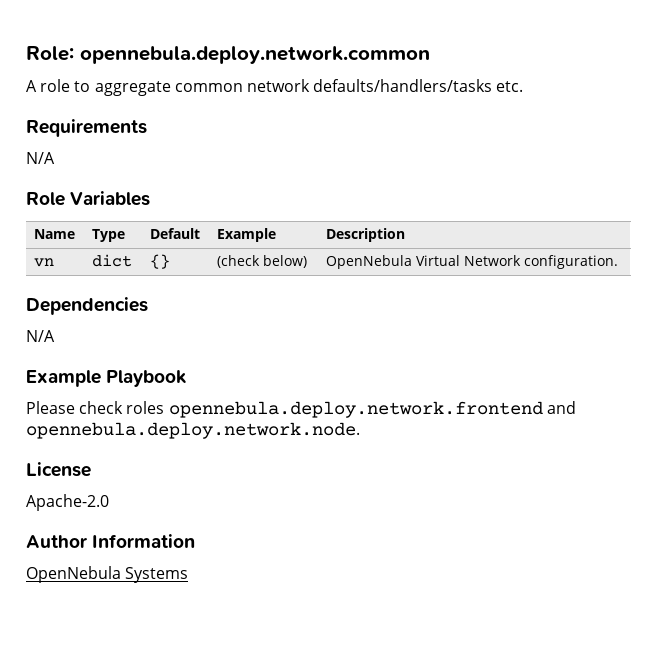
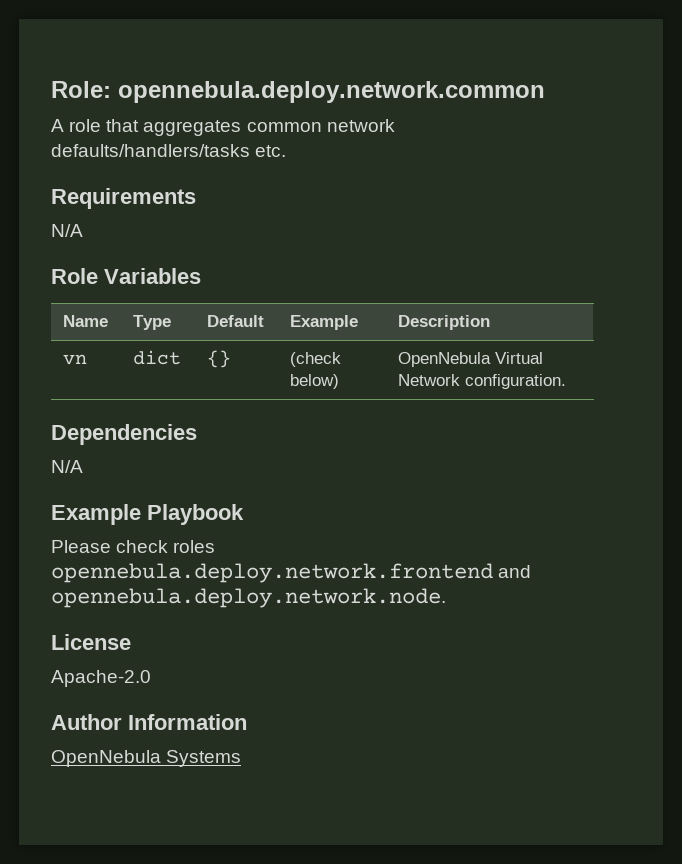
- A role to aggregate common network defaults/handlers/tasks etc.
+ A role that aggregates common network defaults/handlers/tasks etc.

